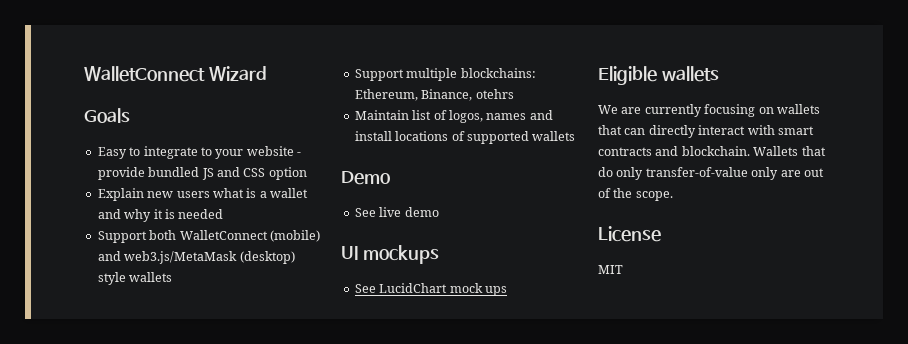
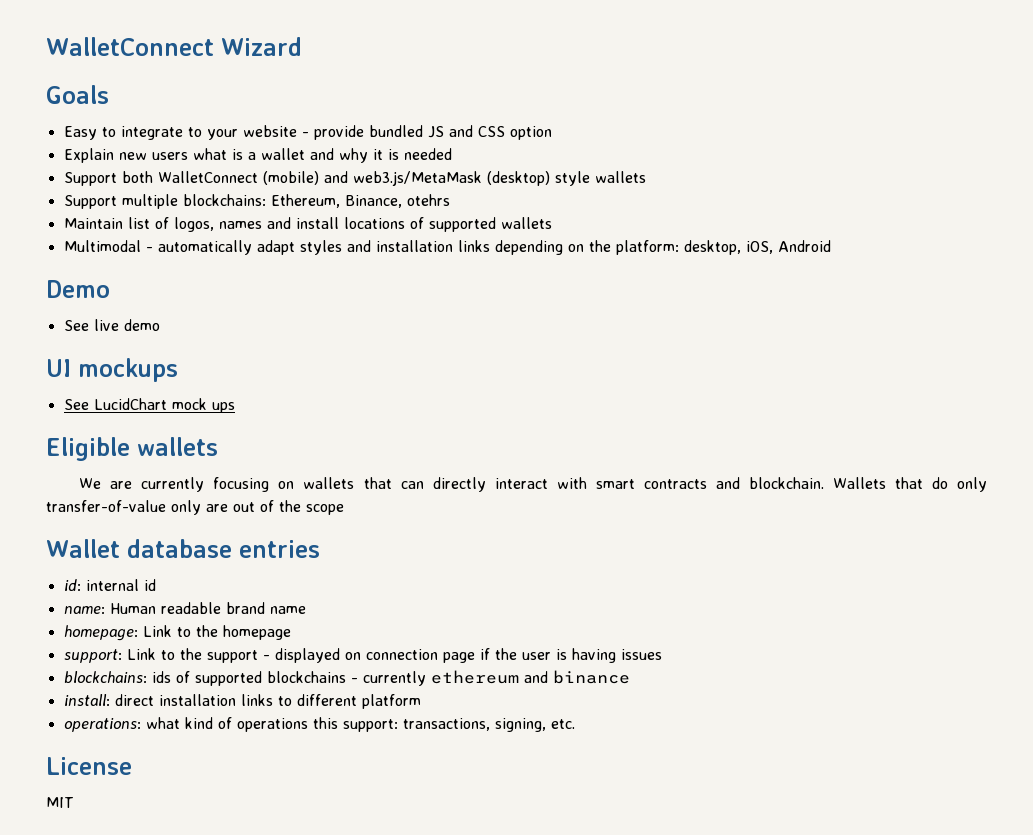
+ Multimodal - automatically adapt styles and installation links depending on the platform: desktop, iOS, Android
- Wallets that do only transfer-of-value only are out of the scope.
+ Wallets that do only transfer-of-value only are out of the scope
+ Wallet database entries
+ id: internal id
+ name: Human readable brand name
+ homepage: Link to the homepage
+ support: Link to the support - displayed on connection page if the user is having issues
+ blockchains: ids of supported blockchains - currently ethereum and binance
+ install: direct installation links to different platform
+ operations: what kind of operations this support: transactions, signing, etc.

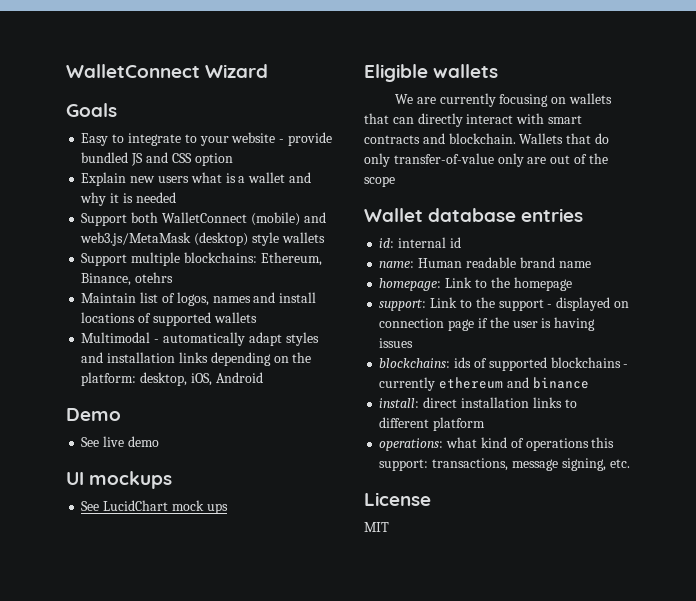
- operations: what kind of operations this support: transactions, signing, etc.
+ operations: what kind of operations this support: transactions, message signing, etc.

